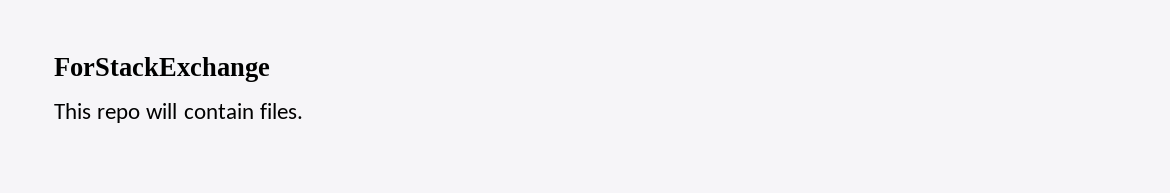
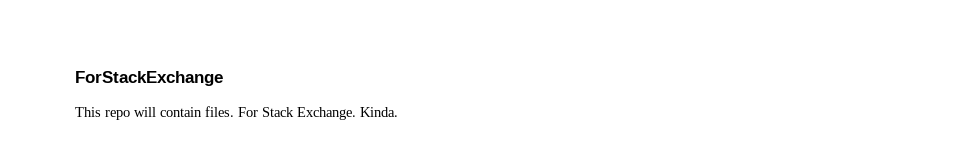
+ For Stack Exchange. Kinda.

